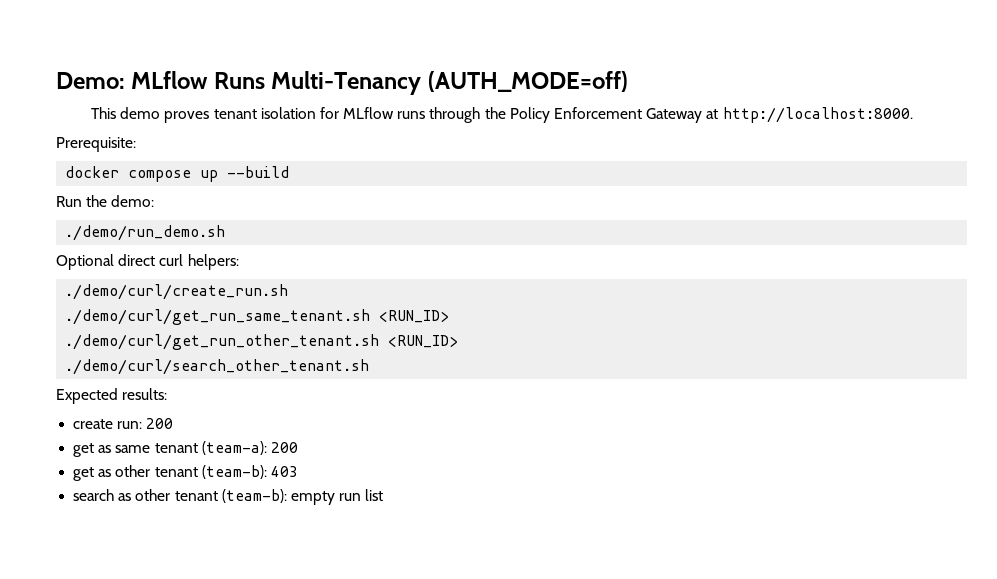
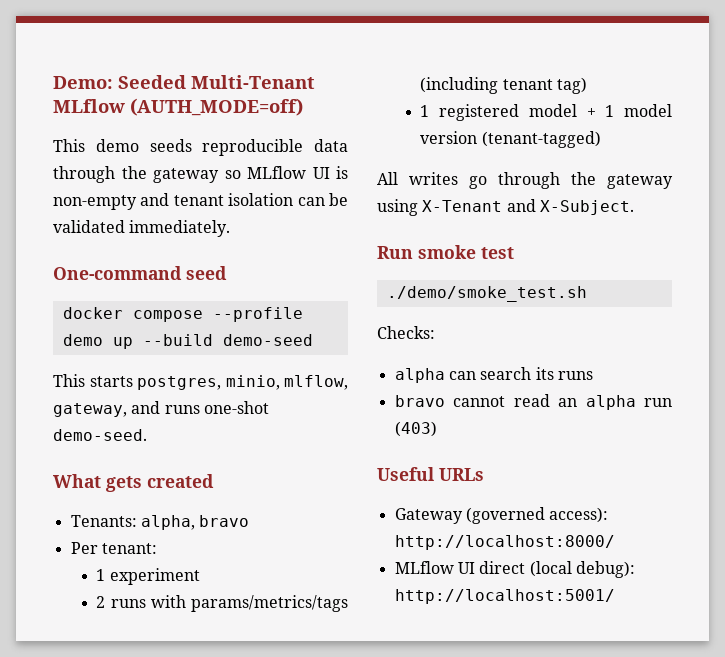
- Demo: MLflow Runs Multi-Tenancy (AUTH_MODE=off)
+ Demo: Seeded Multi-Tenant MLflow (AUTH_MODE=off)
- This demo proves tenant isolation for MLflow runs through the Policy Enforcement Gateway at http://localhost:8000.
- Prerequisite:
+ This demo seeds reproducible data through the gateway so MLflow UI is non-empty and tenant isolation can be validated immediately.
+ One-command seed
- docker compose up --build
- Run the demo:
- ./demo/run_demo.sh
- Optional direct curl helpers:
- ./demo/curl/create_run.sh
- ./demo/curl/get_run_same_tenant.sh <RUN_ID>
- ./demo/curl/get_run_other_tenant.sh <RUN_ID>
- ./demo/curl/search_other_tenant.sh
- Expected results:
- create run: 200
- get as same tenant (team-a): 200
- get as other tenant (team-b): 403
- search as other tenant (team-b): empty run list
+ docker compose --profile demo up --build demo-seed
+ This starts postgres, minio, mlflow, gateway, and runs one-shot demo-seed.
+ What gets created
+ Tenants: alpha, bravo
+ Per tenant:
+ 1 experiment
+ 2 runs with params/metrics/tags (including tenant tag)
+ 1 registered model + 1 model version (tenant-tagged)
+ All writes go through the gateway using X-Tenant and X-Subject.
+ Run smoke test
+ ./demo/smoke_test.sh
+ Checks:
+ alpha can search its runs
+ bravo cannot read an alpha run (403)
+ Useful URLs
+ Gateway (governed access): http://localhost:8000/
+ MLflow UI direct (local debug): http://localhost:5001/

